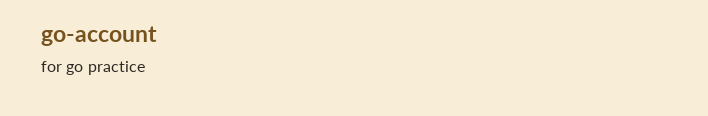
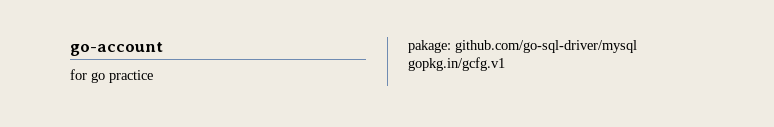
+ pakage: github.com/go-sql-driver/mysql gopkg.in/gcfg.v1

